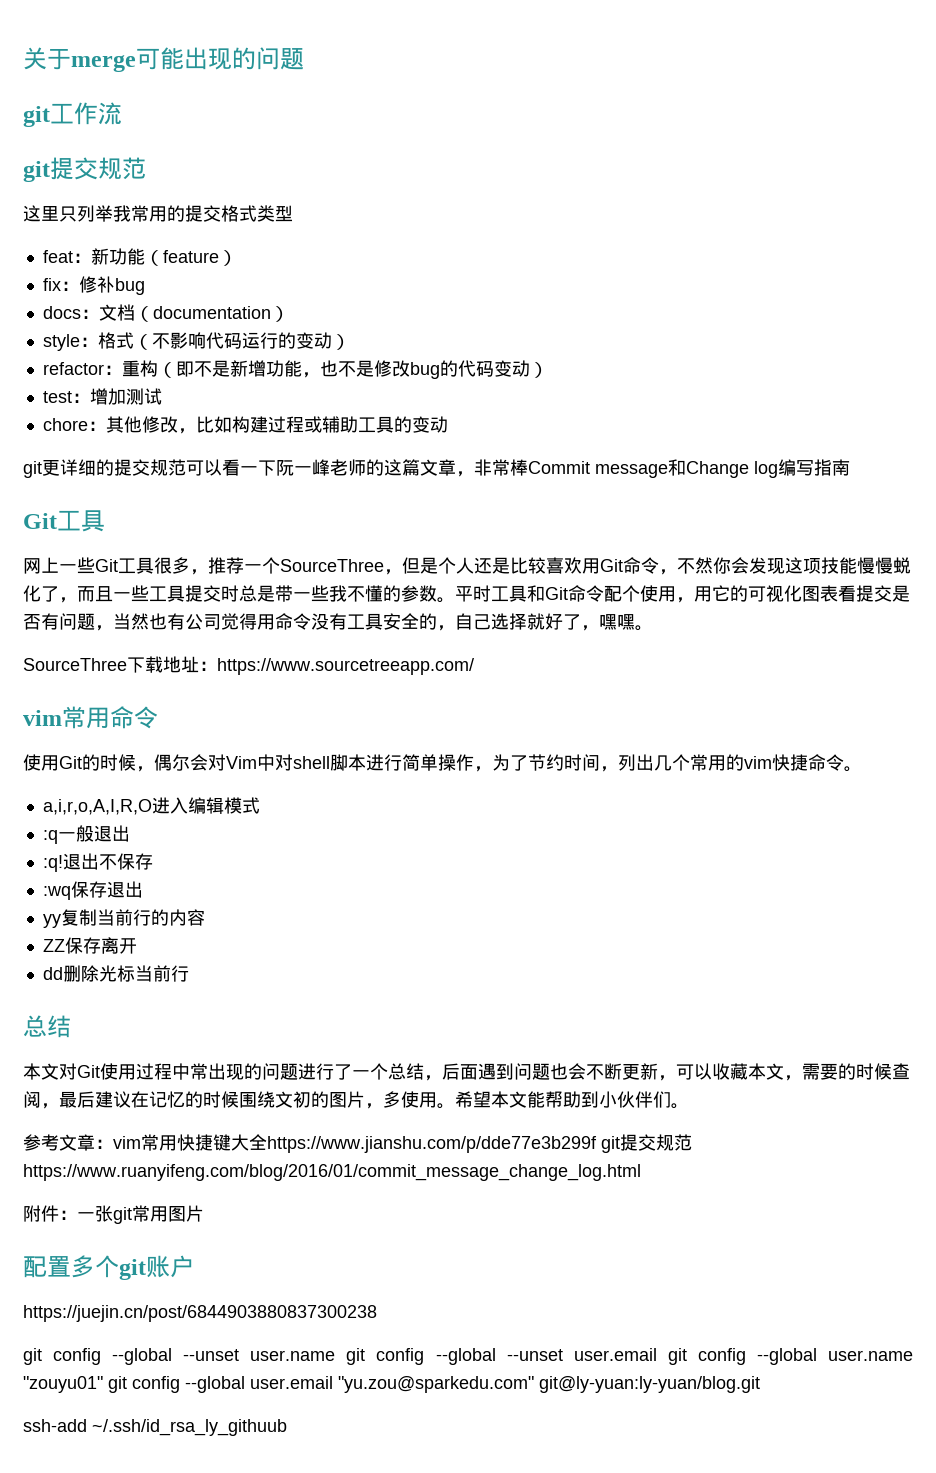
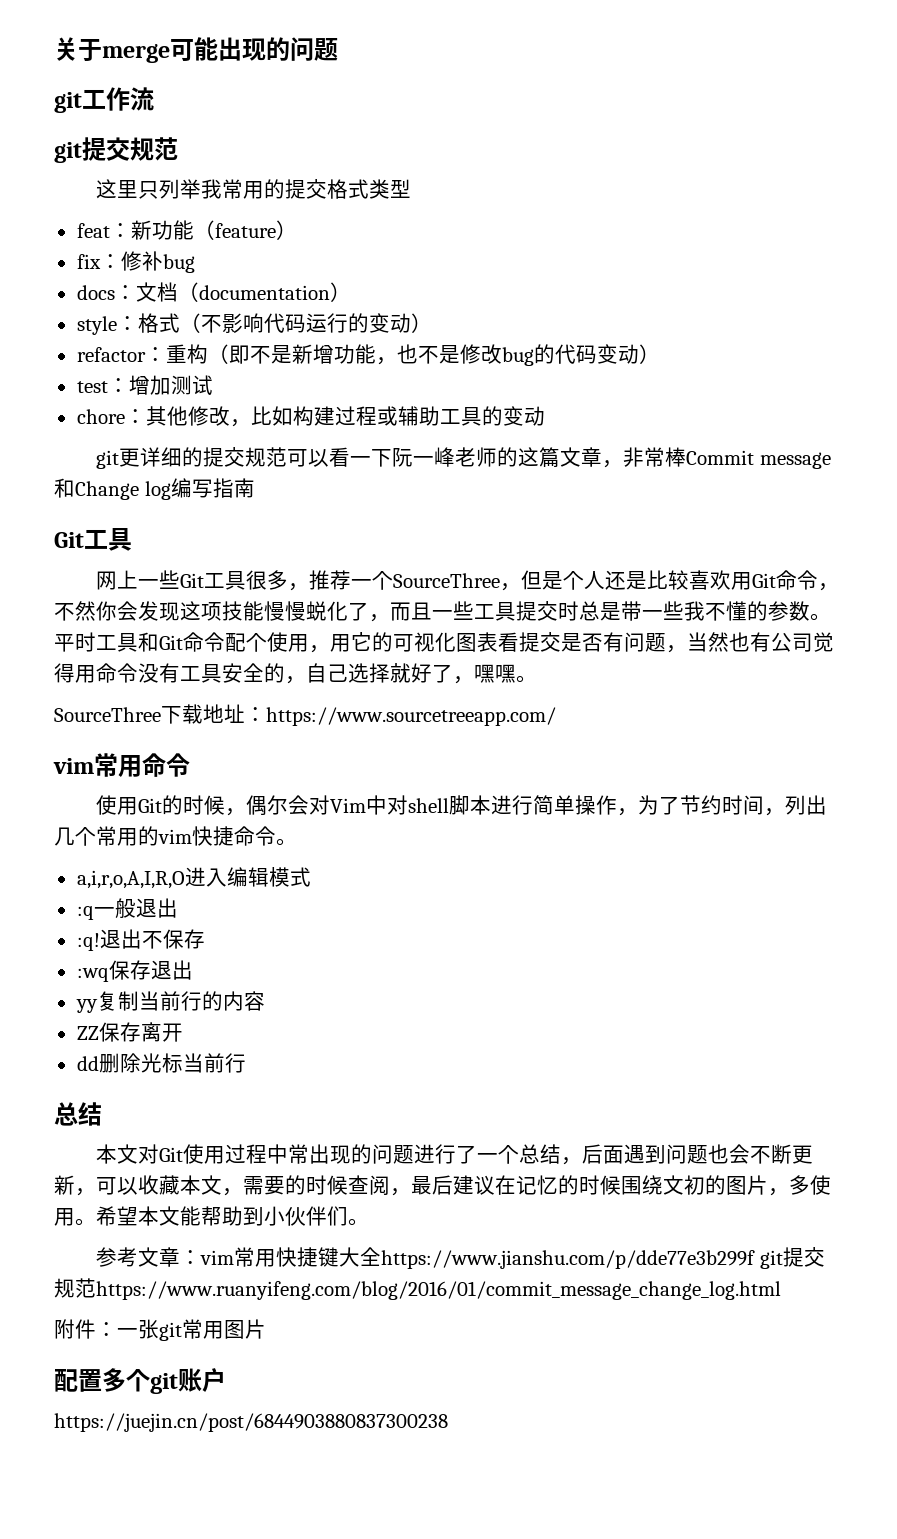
- git config --global --unset user.name git config --global --unset user.email git config --global user.name "zouyu01" git config --global user.email "yu.zou@sparkedu.com" git@ly-yuan:ly-yuan/blog.git
- ssh-add ~/.ssh/id_rsa_ly_githuub

